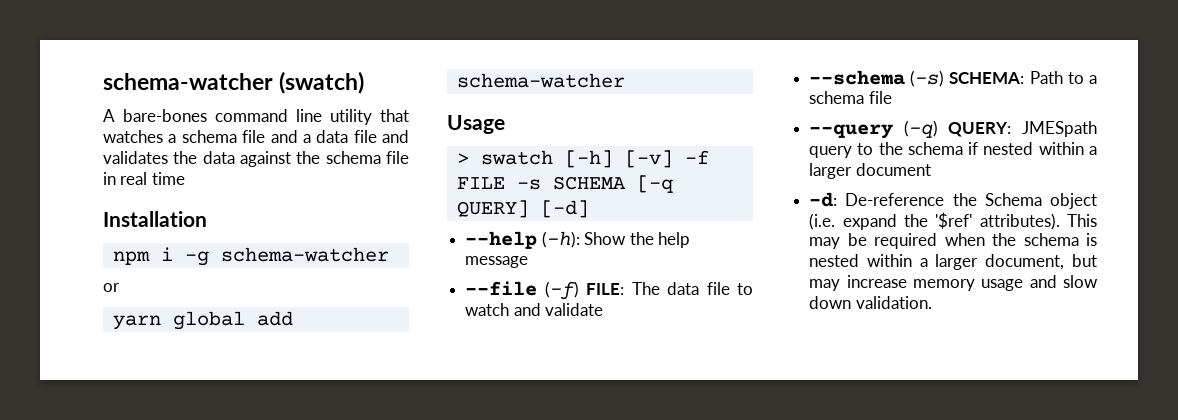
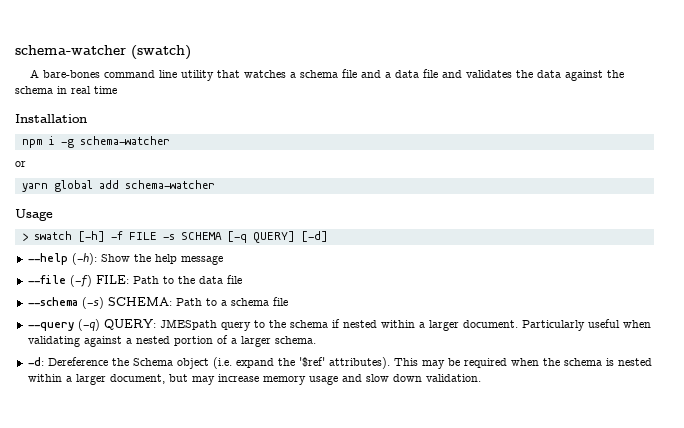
- A bare-bones command line utility that watches a schema file and a data file and validates the data against the schema file in real time
+ A bare-bones command line utility that watches a schema file and a data file and validates the data against the schema in real time
- > swatch [-h] [-v] -f FILE -s SCHEMA [-q QUERY] [-d]
+ > swatch [-h] -f FILE -s SCHEMA [-q QUERY] [-d]
- --file (-f) FILE: The data file to watch and validate
+ --file (-f) FILE: Path to the data file
- --query (-q) QUERY: JMESpath query to the schema if nested within a larger document
+ --query (-q) QUERY: JMESpath query to the schema if nested within a larger document. Particularly useful when validating against a nested portion of a larger schema.
- -d: De-reference the Schema object (i.e. expand the '$ref' attributes).
+ -d: Dereference the Schema object (i.e. expand the '$ref' attributes).

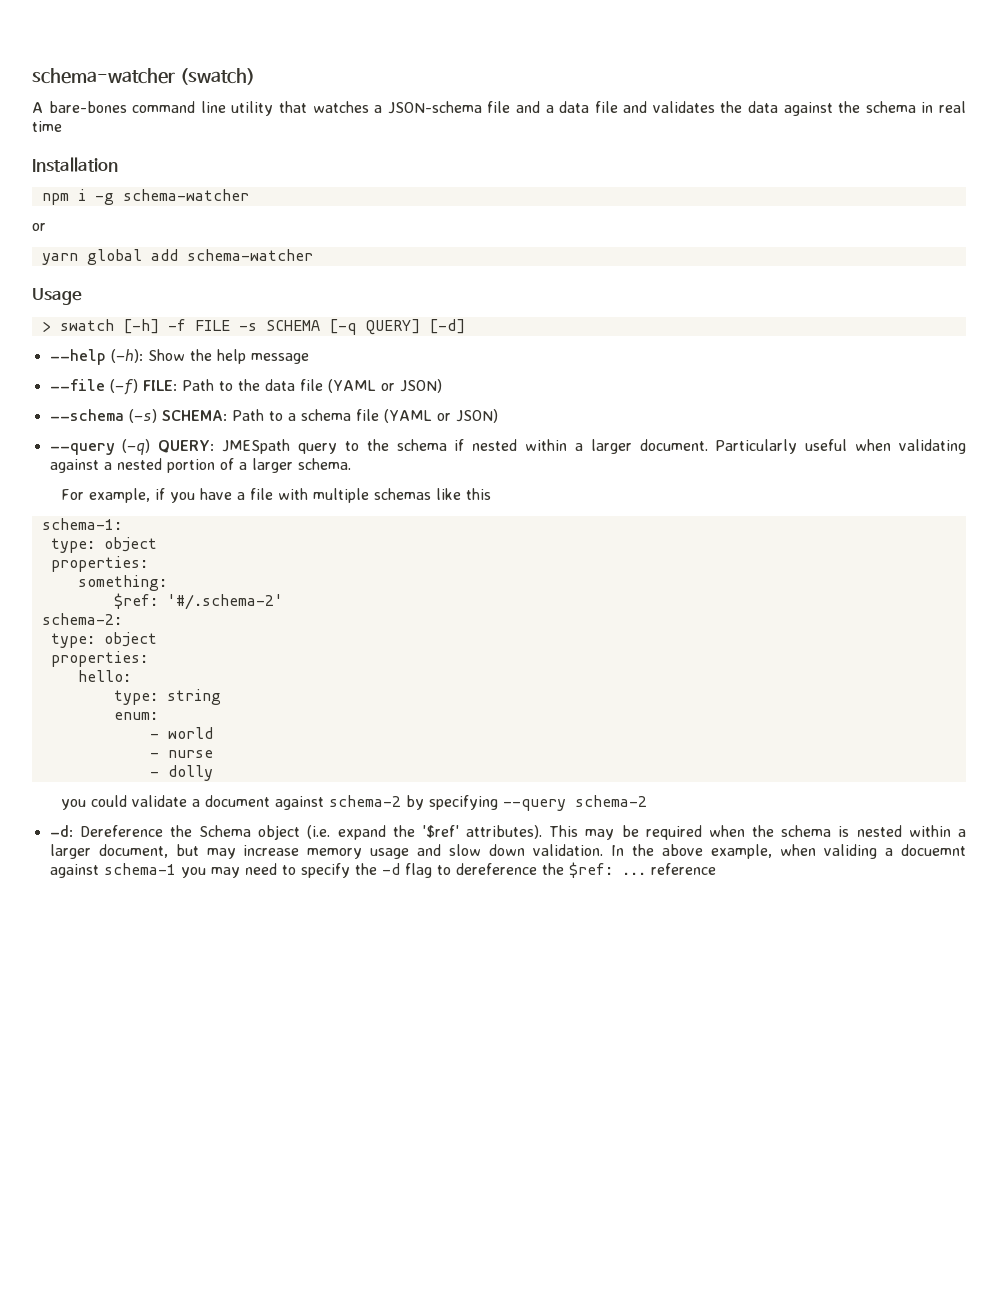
- A bare-bones command line utility that watches a schema file and a data file and validates the data against the schema in real time
+ A bare-bones command line utility that watches a JSON-schema file and a data file and validates the data against the schema in real time
- --file (-f) FILE: Path to the data file
+ --file (-f) FILE: Path to the data file (YAML or JSON)
- --schema (-s) SCHEMA: Path to a schema file
+ --schema (-s) SCHEMA: Path to a schema file (YAML or JSON)
+ For example, if you have a file with multiple schemas like this
+ schema-1:
+ type: object
+ properties:
+ something:
+ $ref: '#/.schema-2'
+ schema-2:
+ type: object
+ properties:
+ hello:
+ type: string
+ enum:
+ - world
+ - nurse
+ - dolly
+ you could validate a document against schema-2 by specifying --query schema-2
+ In the above example, when validing a docuemnt against schema-1 you may need to specify the -d flag to dereference the $ref: ... reference

